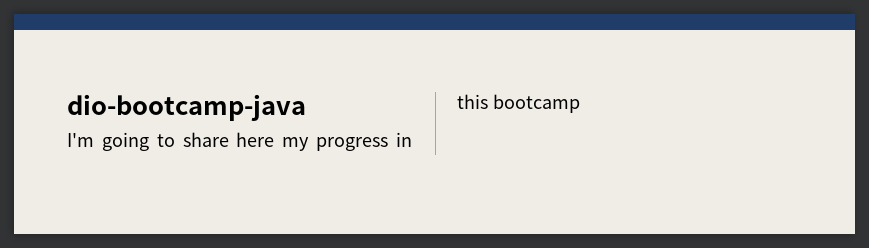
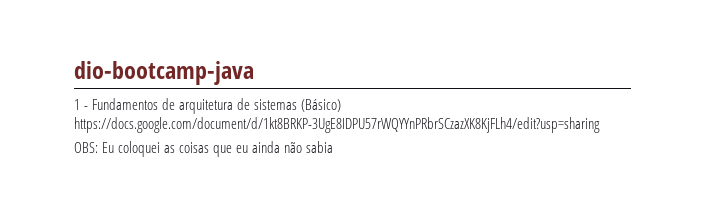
- I'm going to share here my progress in this bootcamp
+ 1 - Fundamentos de arquitetura de sistemas (Básico) https://docs.google.com/document/d/1kt8BRKP-3UgE8IDPU57rWQYYnPRbrSCzazXK8KjFLh4/edit?usp=sharing
+ OBS: Eu coloquei as coisas que eu ainda não sabia

